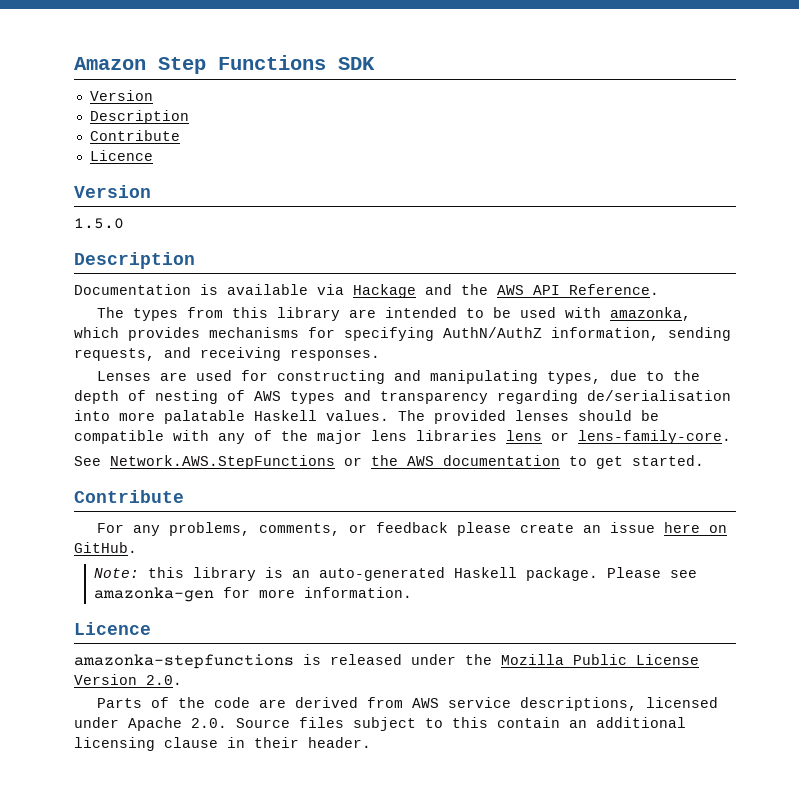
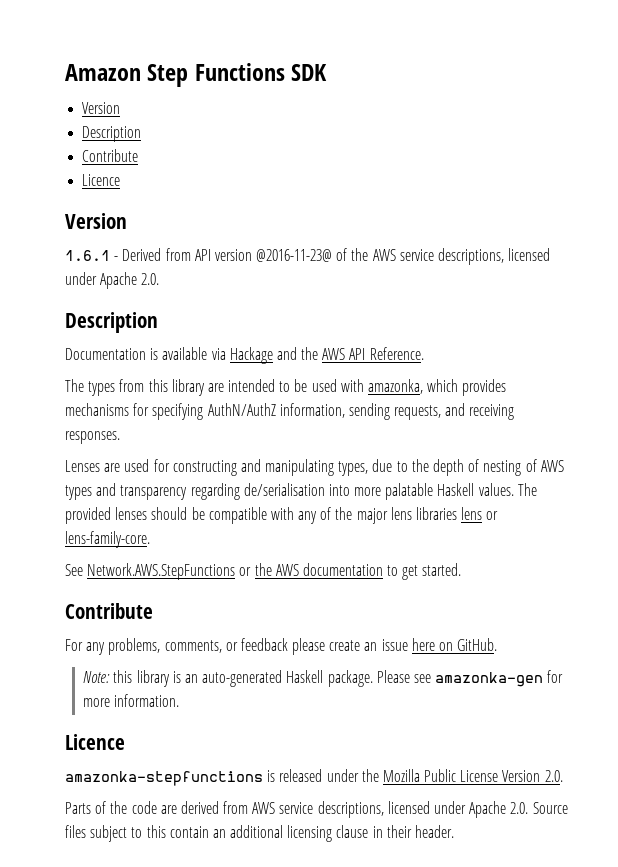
- 1.5.0
+ 1.6.1 - Derived from API version @2016-11-23@ of the AWS service descriptions, licensed under Apache 2.0.

